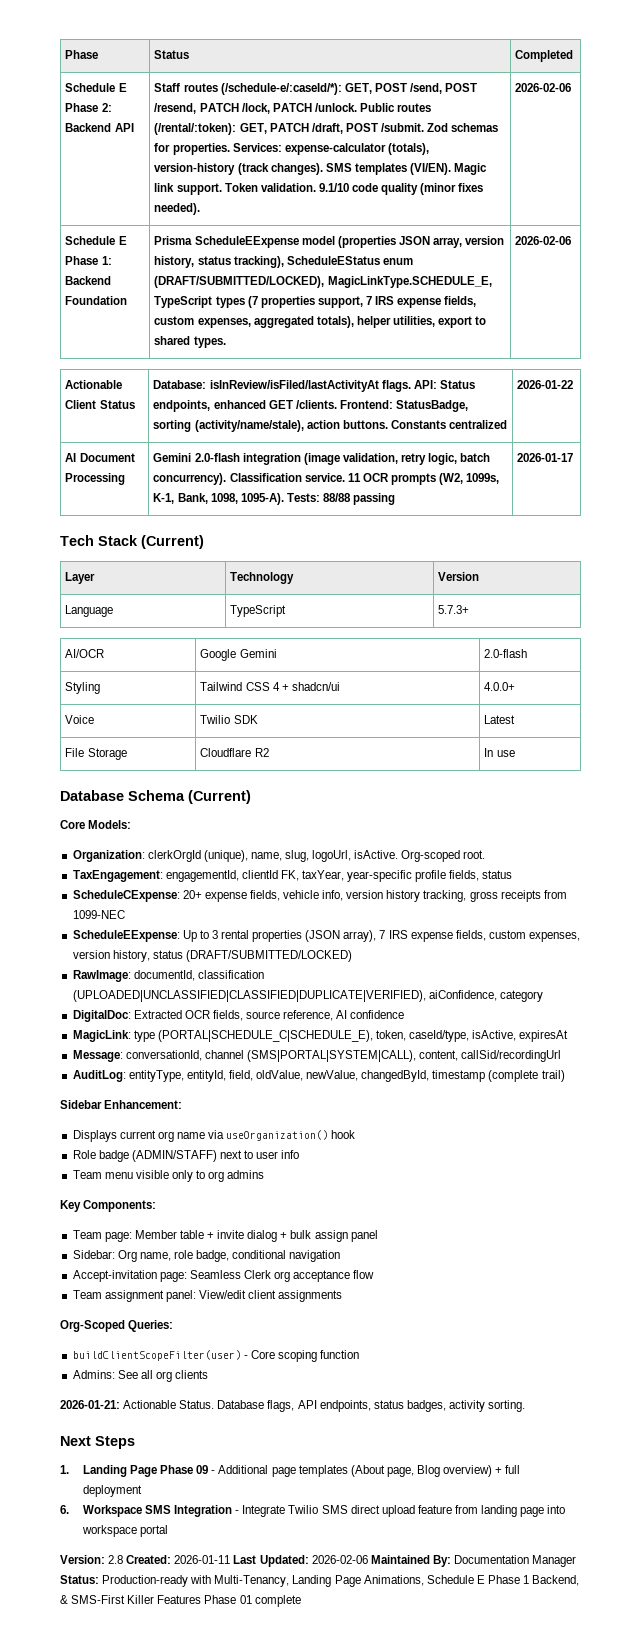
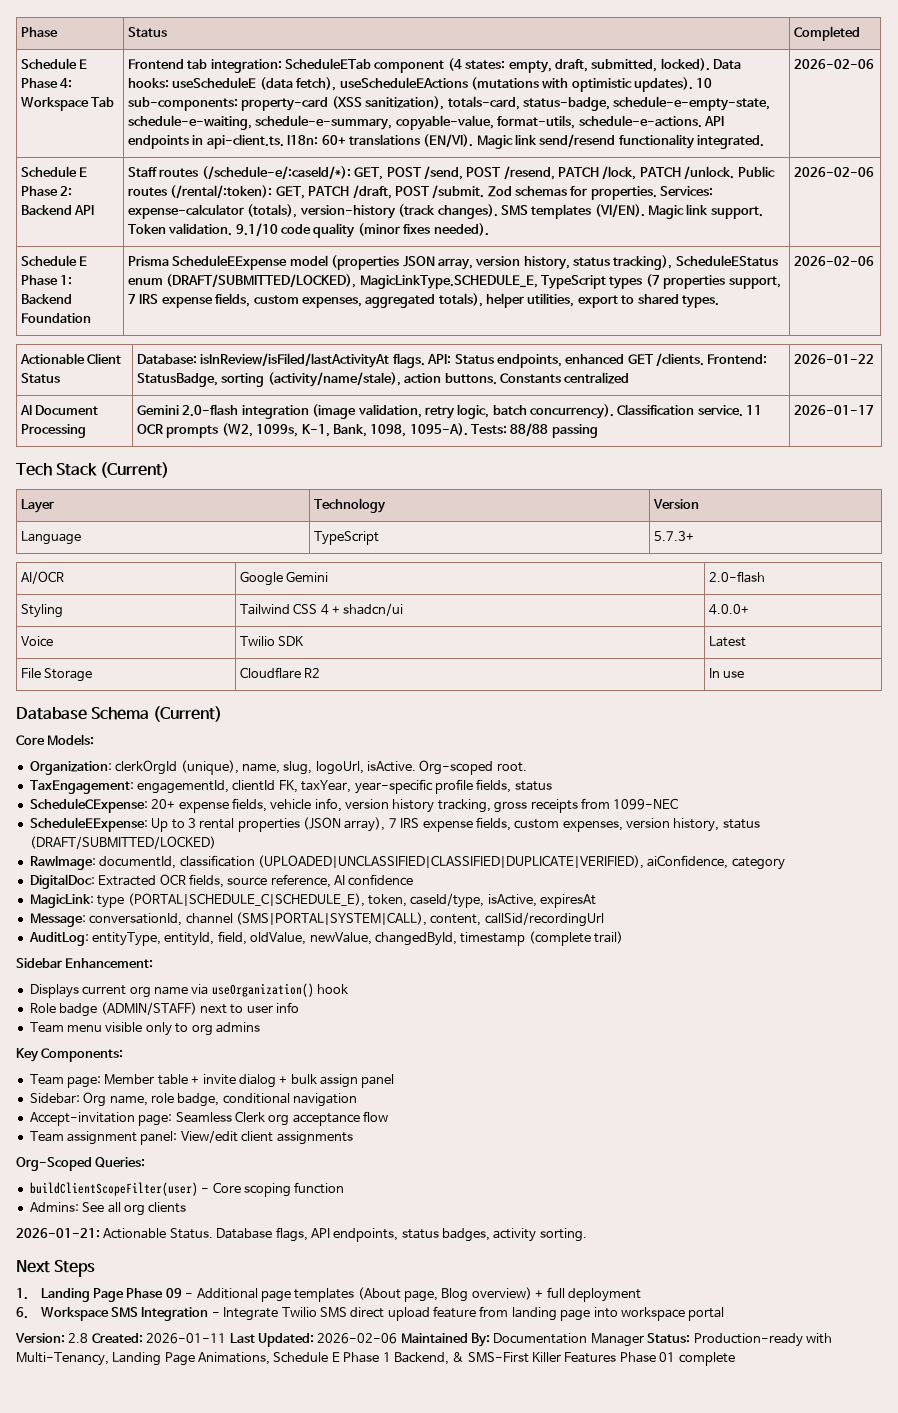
+ Schedule E Phase 4: Workspace Tab | Frontend tab integration: ScheduleETab component (4 states: empty, draft, submitted, locked). Data hooks: useScheduleE (data fetch), useScheduleEActions (mutations with optimistic updates). 10 sub-components: property-card (XSS sanitization), totals-card, status-badge, schedule-e-empty-state, schedule-e-waiting, schedule-e-summary, copyable-value, format-utils, schedule-e-actions. API endpoints in api-client.ts. I18n: 60+ translations (EN/VI). Magic link send/resend functionality integrated. | 2026-02-06

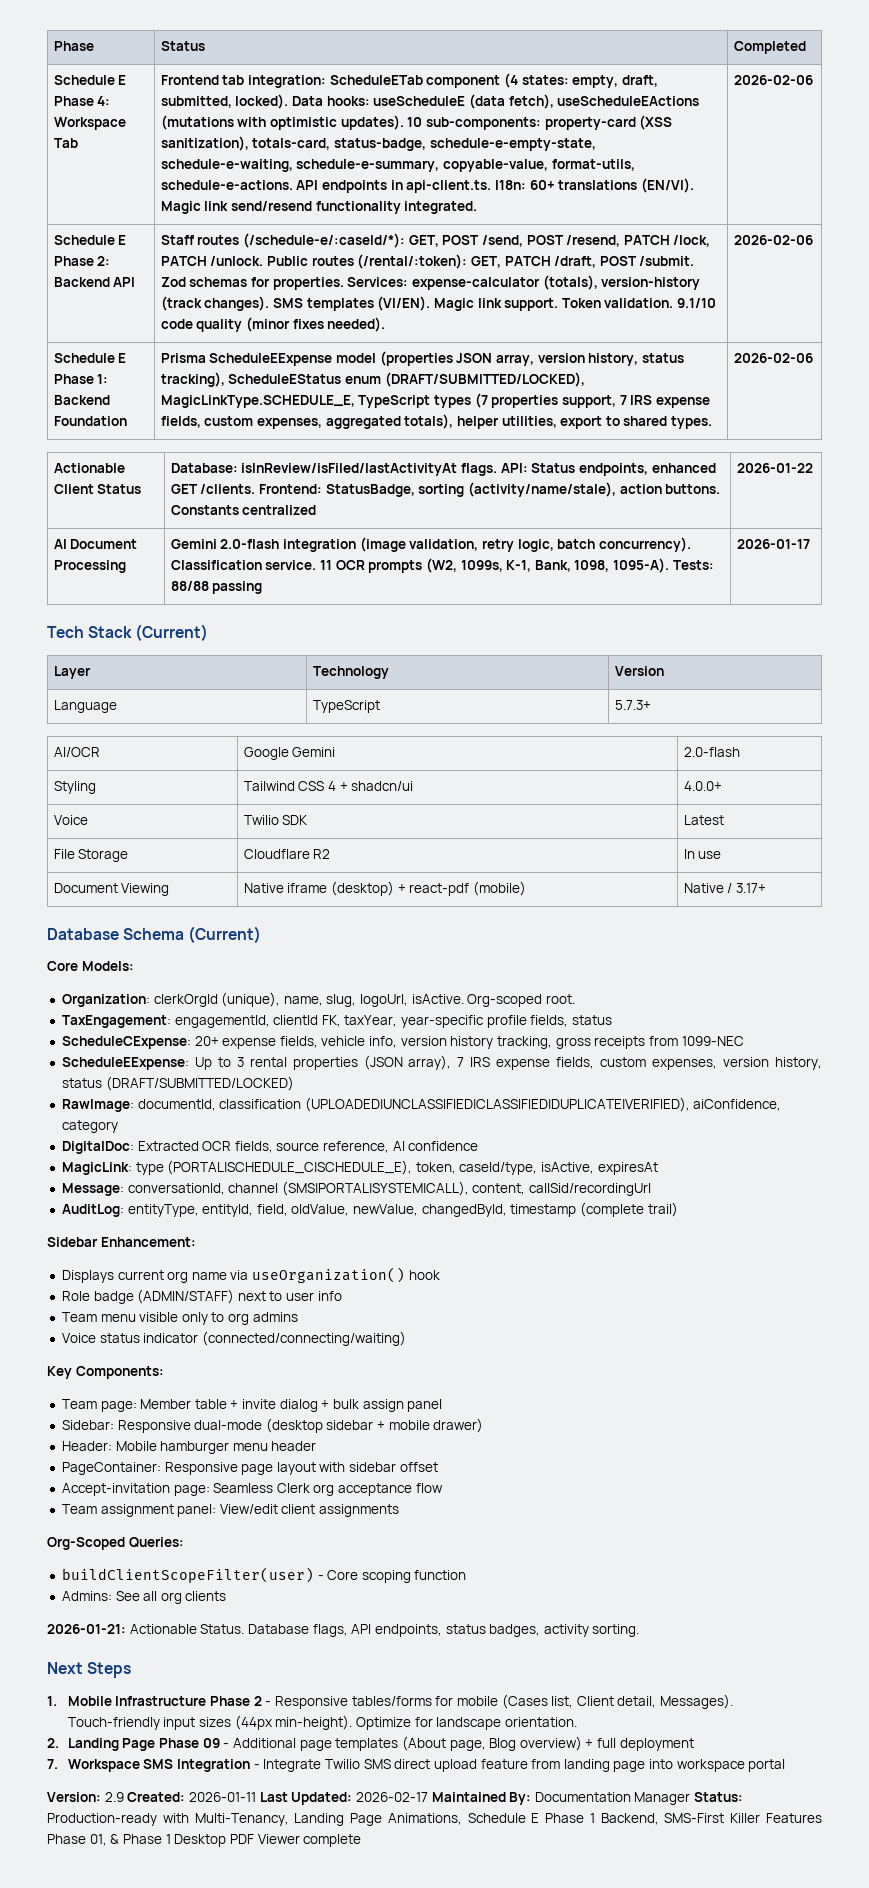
+ Document Viewing | Native iframe (desktop) + react-pdf (mobile) | Native / 3.17+
+ Voice status indicator (connected/connecting/waiting)
- Sidebar: Org name, role badge, conditional navigation
+ Sidebar: Responsive dual-mode (desktop sidebar + mobile drawer)
+ Header: Mobile hamburger menu header
+ PageContainer: Responsive page layout with sidebar offset
- 1. Landing Page Phase 09 - Additional page templates (About page, Blog overview) + full deployment
+ 1. Mobile Infrastructure Phase 2 - Responsive tables/forms for mobile (Cases list, Client detail, Messages). Touch-friendly input sizes (44px min-height). Optimize for landscape orientation.
+ 2. Landing Page Phase 09 - Additional page templates (About page, Blog overview) + full deployment
- 6. Workspace SMS Integration - Integrate Twilio SMS direct upload feature from landing page into workspace portal
+ 7. Workspace SMS Integration - Integrate Twilio SMS direct upload feature from landing page into workspace portal
- Version: 2.8 Created: 2026-01-11 Last Updated: 2026-02-06 Maintained By: Documentation Manager Status: Production-ready with Multi-Tenancy, Landing Page Animations, Schedule E Phase 1 Backend, & SMS-First Killer Features Phase 01 complete
+ Version: 2.9 Created: 2026-01-11 Last Updated: 2026-02-17 Maintained By: Documentation Manager Status: Production-ready with Multi-Tenancy, Landing Page Animations, Schedule E Phase 1 Backend, SMS-First Killer Features Phase 01, & Phase 1 Desktop PDF Viewer complete

